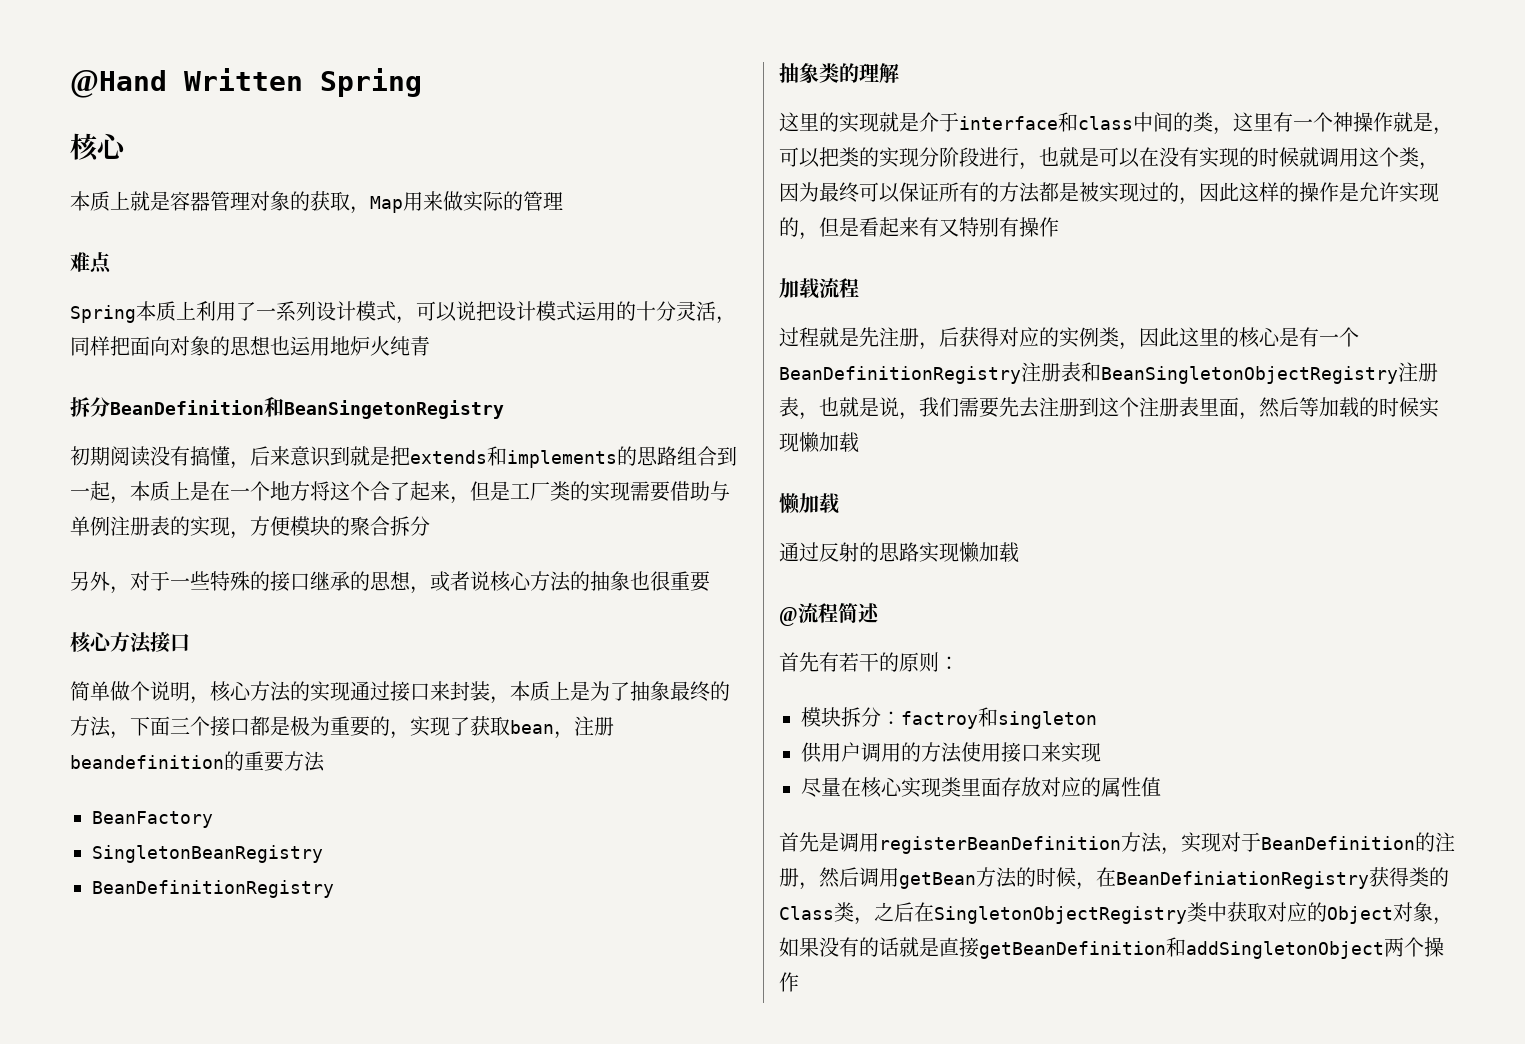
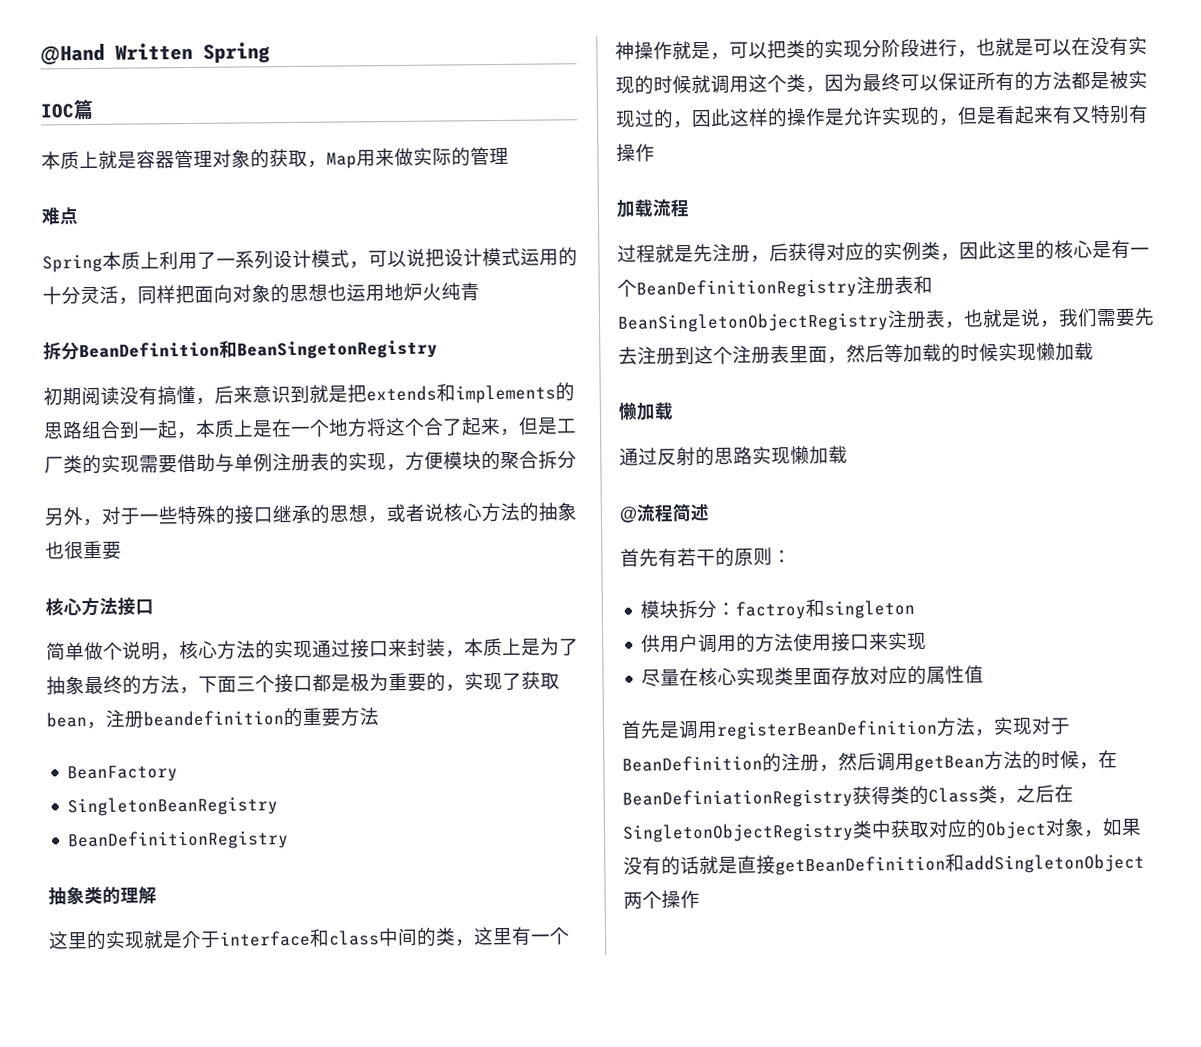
  @Hand Written Spring
- 核心
+ IOC篇

